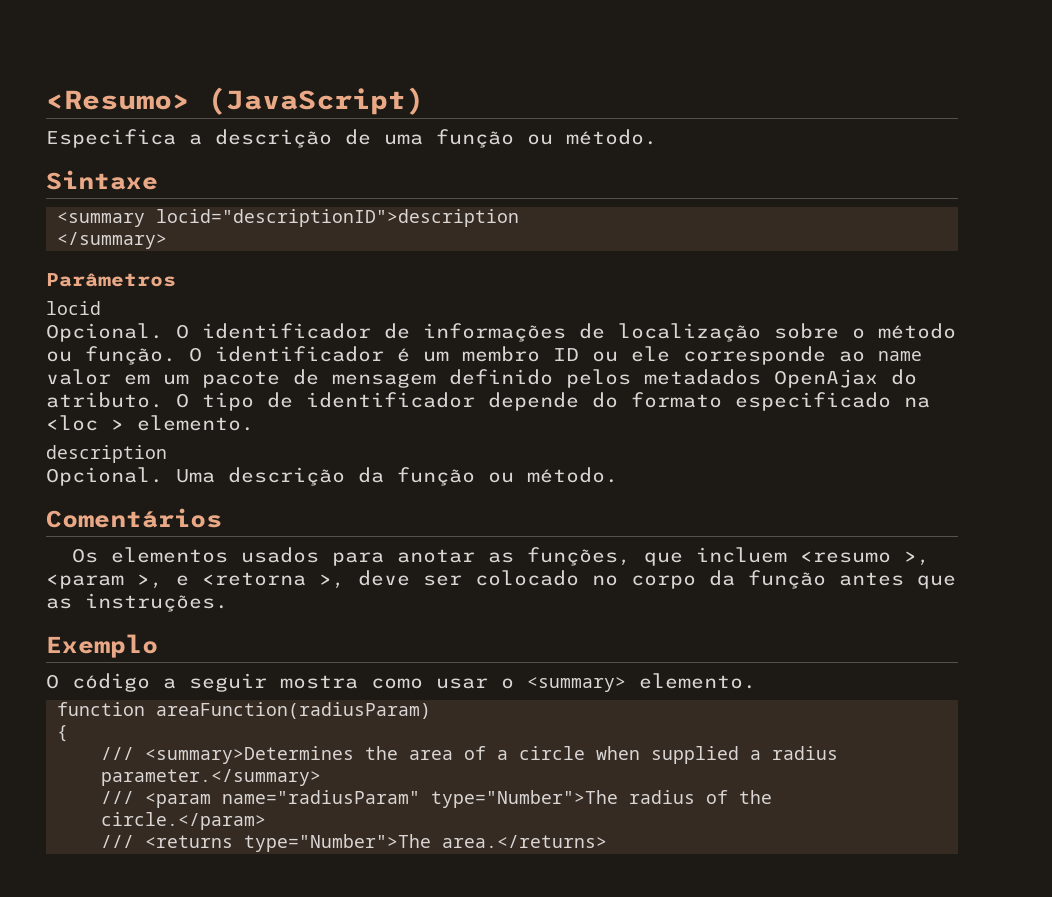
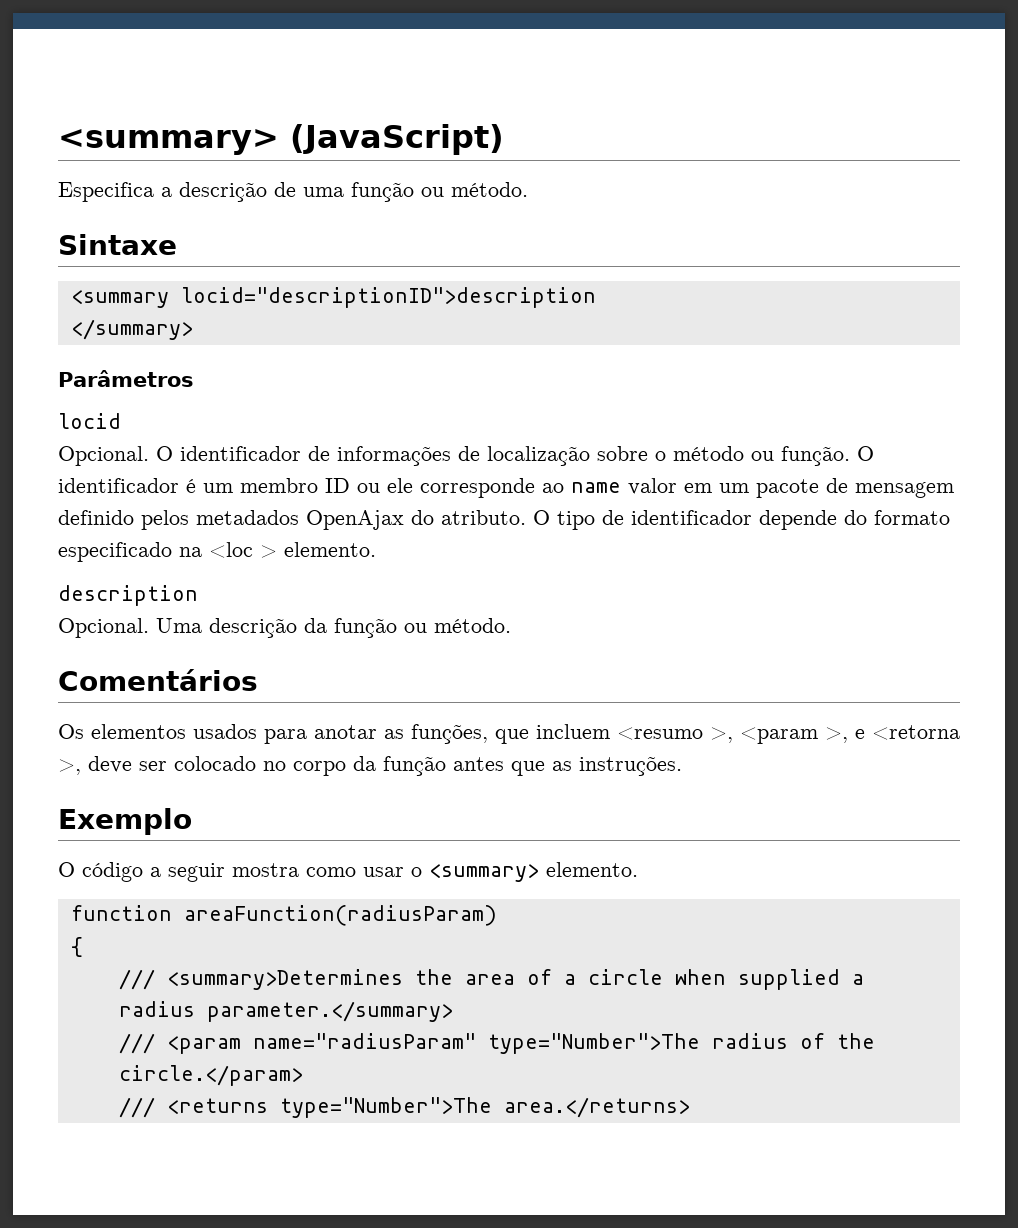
- <Resumo> (JavaScript)
+ <summary> (JavaScript)

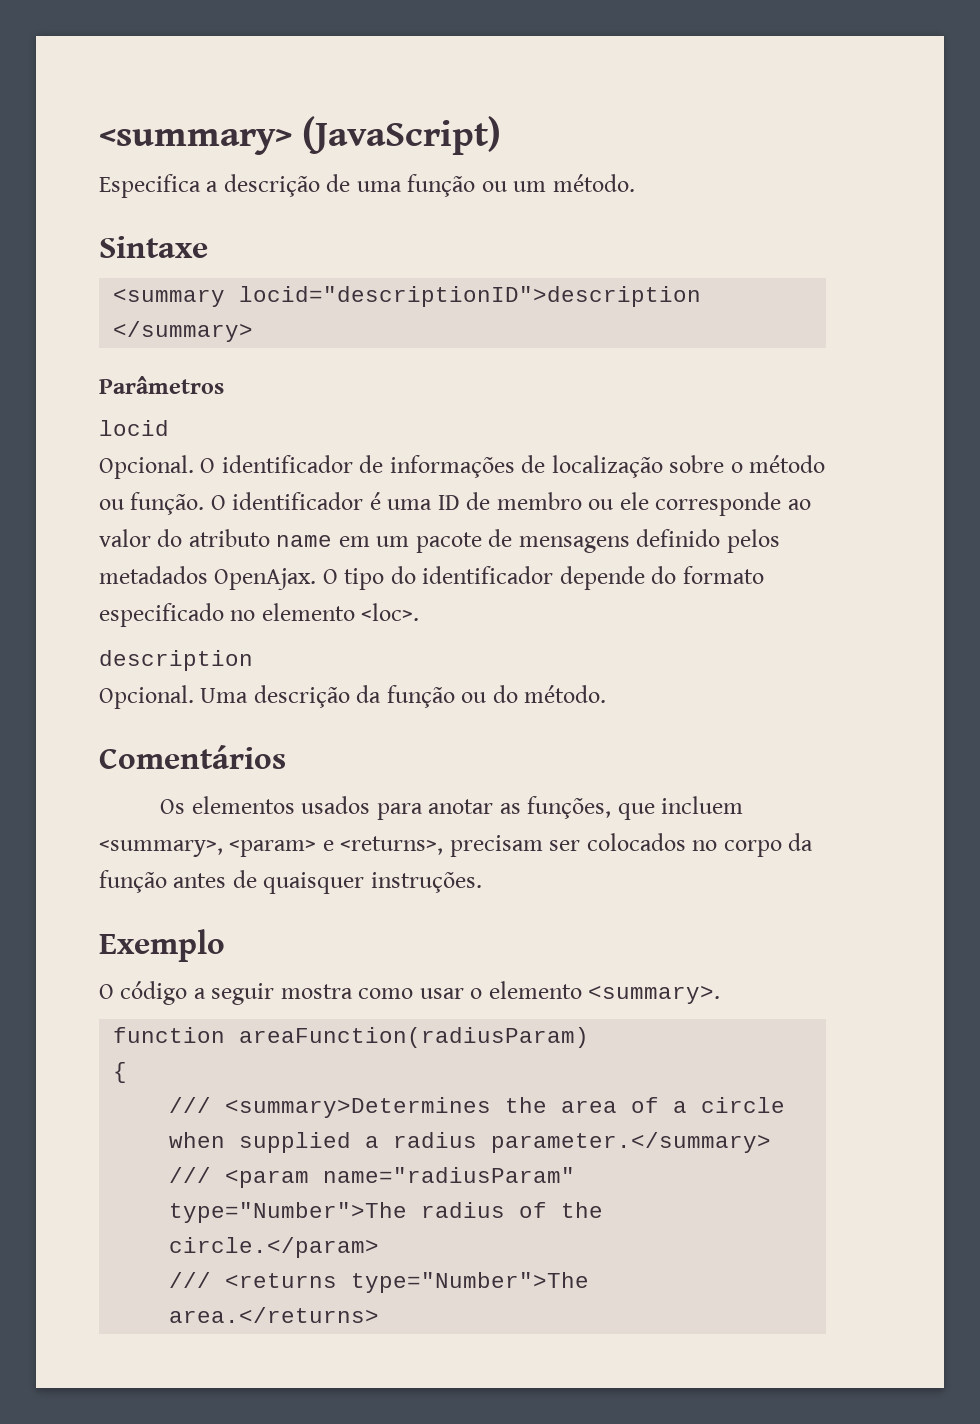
- Especifica a descrição de uma função ou método.
+ Especifica a descrição de uma função ou um método.
- O identificador é um membro ID ou ele corresponde ao name valor em um pacote de mensagem definido pelos metadados OpenAjax do atributo.
+ O identificador é uma ID de membro ou ele corresponde ao valor do atributo name em um pacote de mensagens definido pelos metadados OpenAjax.
- O tipo de identificador depende do formato especificado na <loc > elemento.
+ O tipo do identificador depende do formato especificado no elemento <loc>.
- Uma descrição da função ou método.
+ Uma descrição da função ou do método.
- Os elementos usados para anotar as funções, que incluem <resumo >, <param >, e <retorna >, deve ser colocado no corpo da função antes que as instruções.
+ Os elementos usados para anotar as funções, que incluem <summary>, <param> e <returns>, precisam ser colocados no corpo da função antes de quaisquer instruções.
- O código a seguir mostra como usar o <summary> elemento.
+ O código a seguir mostra como usar o elemento <summary>.

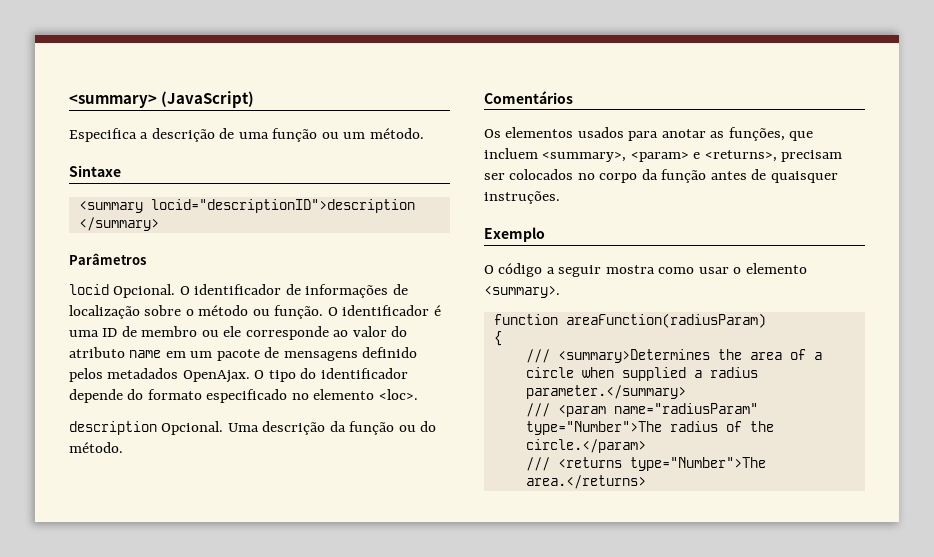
- locid
- Opcional.
+ locid Opcional.
- description
- Opcional.
+ description Opcional.

